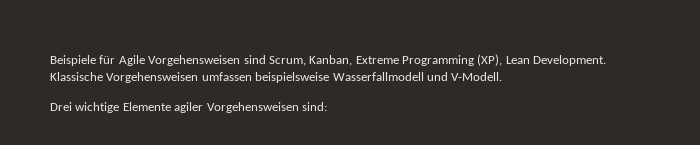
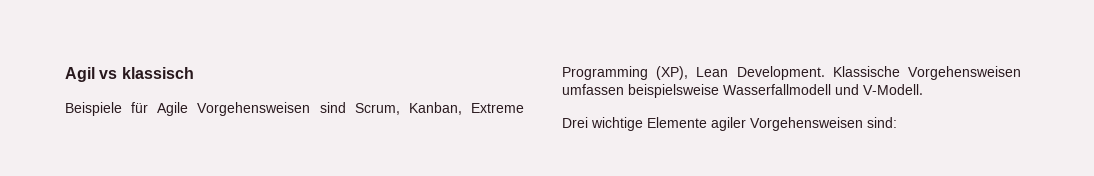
+ Agil vs klassisch

